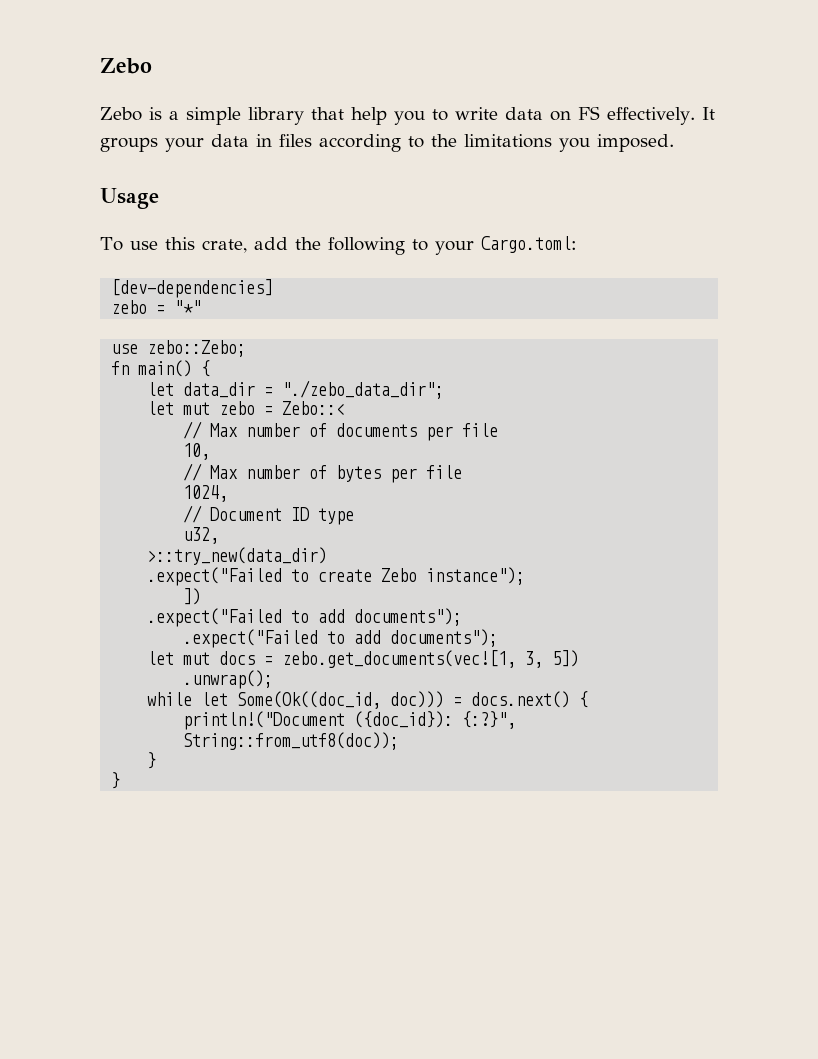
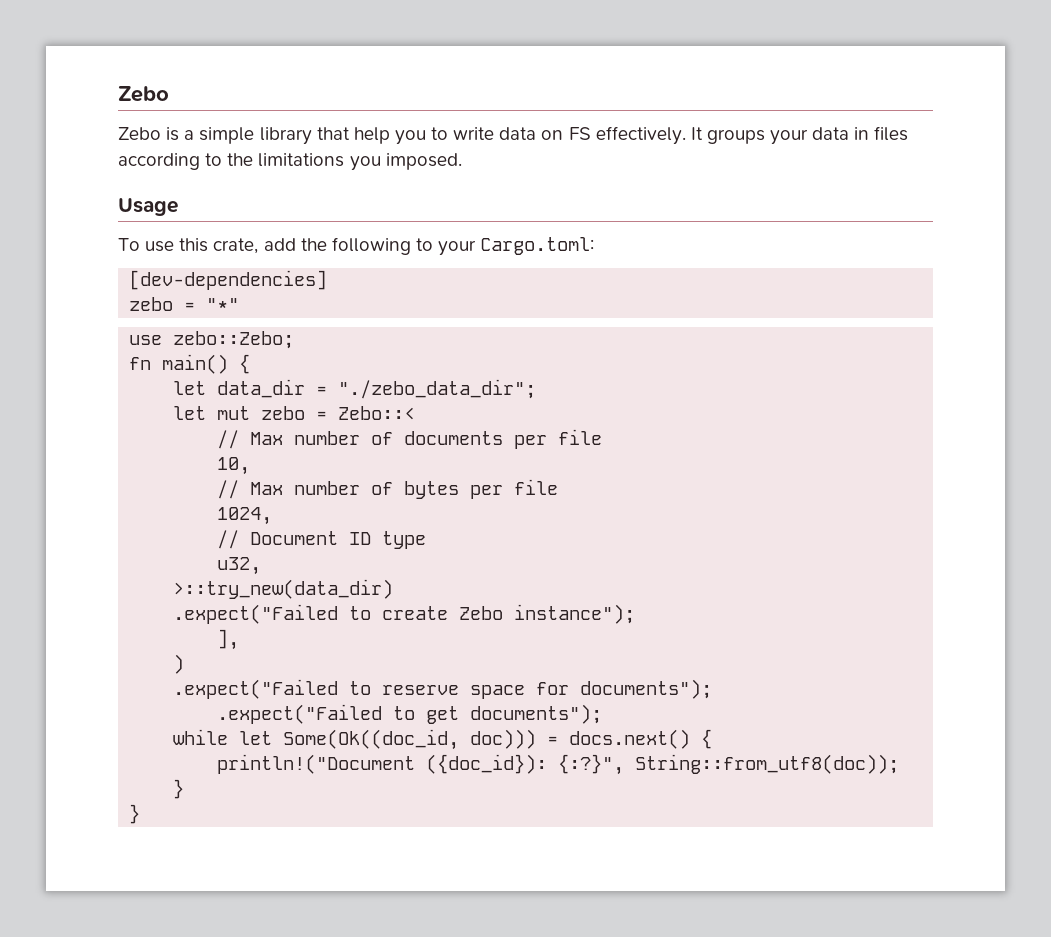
- ])
- .expect("Failed to add documents");
- .expect("Failed to add documents");
- let mut docs = zebo.get_documents(vec![1, 3, 5])
- .unwrap();
+ ],
+ )
+ .expect("Failed to reserve space for documents");
+ .expect("Failed to get documents");

